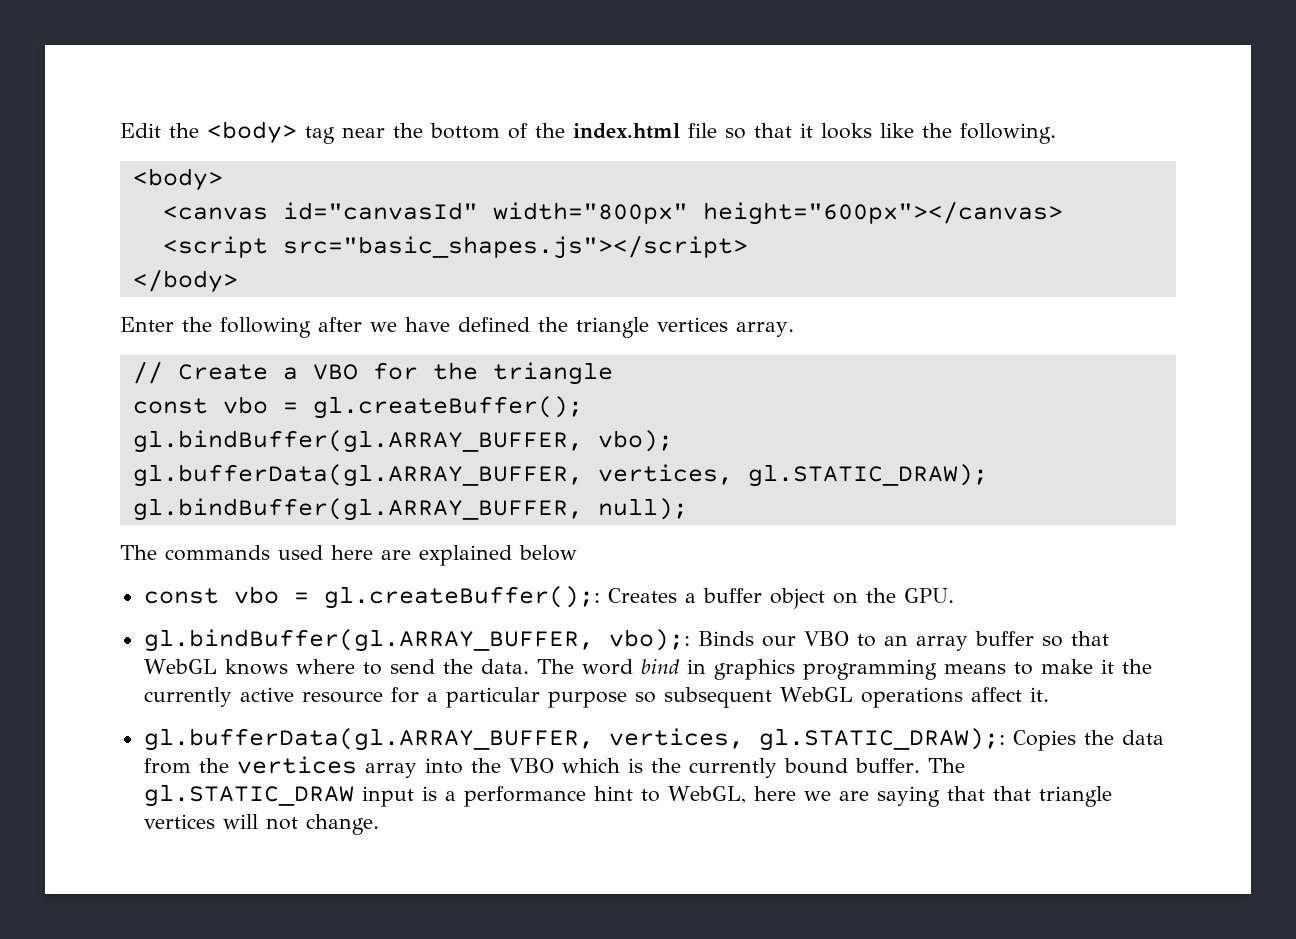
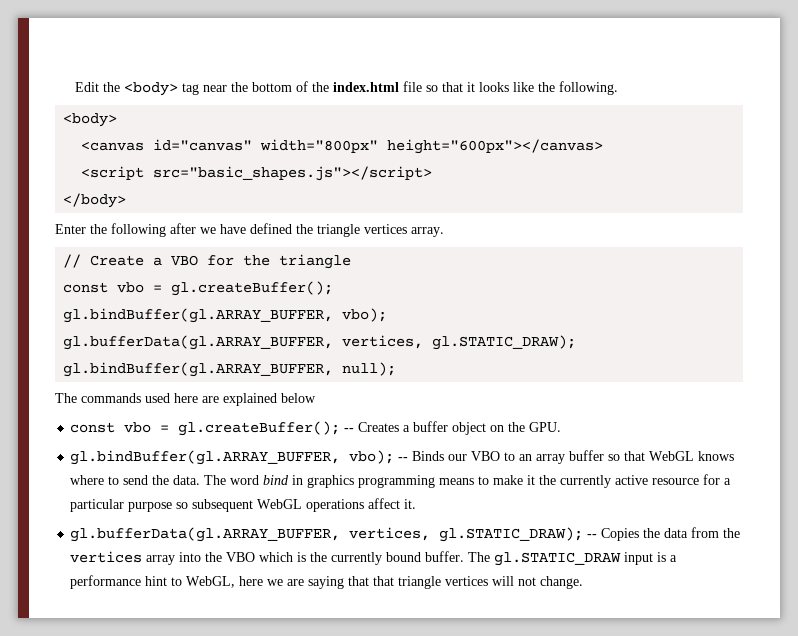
- <canvas id="canvasId" width="800px" height="600px"></canvas>
+ <canvas id="canvas" width="800px" height="600px"></canvas>
- const vbo = gl.createBuffer();: Creates a buffer object on the GPU.
+ const vbo = gl.createBuffer(); -- Creates a buffer object on the GPU.
- gl.bindBuffer(gl.ARRAY_BUFFER, vbo);: Binds our VBO to an array buffer so that WebGL knows where to send the data.
+ gl.bindBuffer(gl.ARRAY_BUFFER, vbo); -- Binds our VBO to an array buffer so that WebGL knows where to send the data.
- gl.bufferData(gl.ARRAY_BUFFER, vertices, gl.STATIC_DRAW);: Copies the data from the vertices array into the VBO which is the currently bound buffer.
+ gl.bufferData(gl.ARRAY_BUFFER, vertices, gl.STATIC_DRAW); -- Copies the data from the vertices array into the VBO which is the currently bound buffer.

